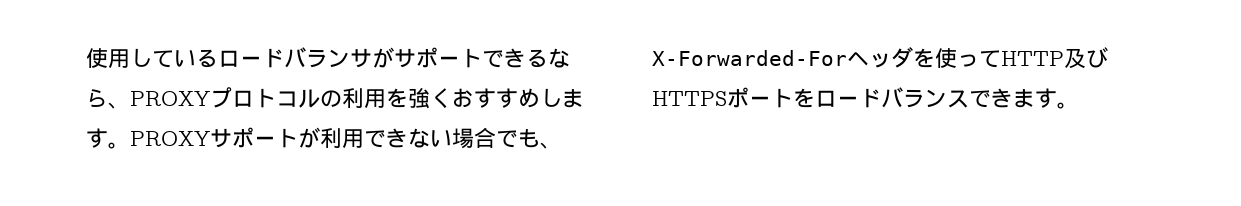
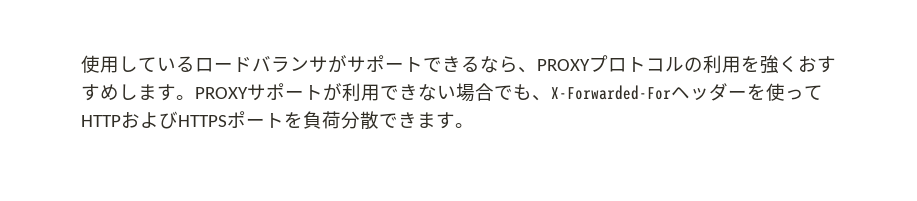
- PROXYサポートが利用できない場合でも、X-Forwarded-Forヘッダを使ってHTTP及びHTTPSポートをロードバランスできます。
+ PROXYサポートが利用できない場合でも、X-Forwarded-Forヘッダーを使ってHTTPおよびHTTPSポートを負荷分散できます。

